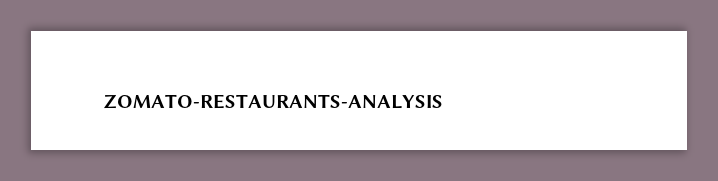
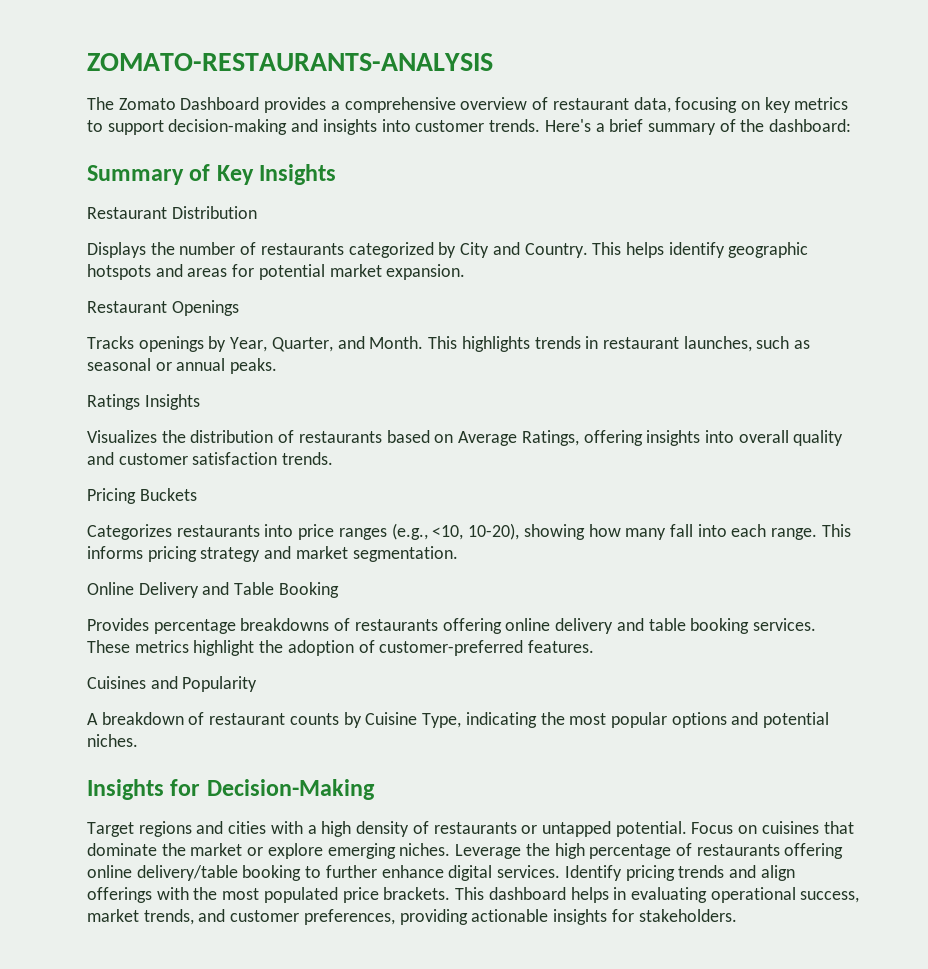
+ The Zomato Dashboard provides a comprehensive overview of restaurant data, focusing on key metrics to support decision-making and insights into customer trends. Here's a brief summary of the dashboard:
+ Summary of Key Insights
+ Restaurant Distribution
+ Displays the number of restaurants categorized by City and Country. This helps identify geographic hotspots and areas for potential market expansion.
+ Restaurant Openings
+ Tracks openings by Year, Quarter, and Month. This highlights trends in restaurant launches, such as seasonal or annual peaks.
+ Ratings Insights
+ Visualizes the distribution of restaurants based on Average Ratings, offering insights into overall quality and customer satisfaction trends.
+ Pricing Buckets
+ Categorizes restaurants into price ranges (e.g., <10, 10-20), showing how many fall into each range. This informs pricing strategy and market segmentation.
+ Online Delivery and Table Booking
+ Provides percentage breakdowns of restaurants offering online delivery and table booking services. These metrics highlight the adoption of customer-preferred features.
+ Cuisines and Popularity
+ A breakdown of restaurant counts by Cuisine Type, indicating the most popular options and potential niches.
+ Insights for Decision-Making
+ Target regions and cities with a high density of restaurants or untapped potential. Focus on cuisines that dominate the market or explore emerging niches. Leverage the high percentage of restaurants offering online delivery/table booking to further enhance digital services. Identify pricing trends and align offerings with the most populated price brackets. This dashboard helps in evaluating operational success, market trends, and customer preferences, providing actionable insights for stakeholders.

